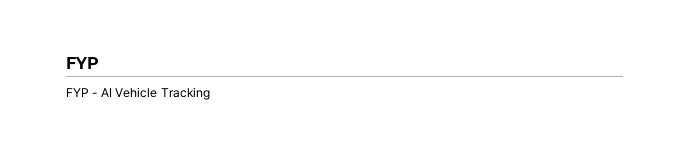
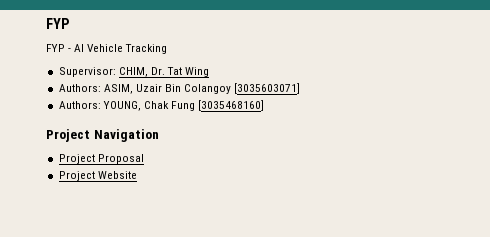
+ Supervisor: CHIM, Dr. Tat Wing
+ Authors: ASIM, Uzair Bin Colangoy [3035603071]
+ Authors: YOUNG, Chak Fung [3035468160]
+ Project Navigation
+ Project Proposal
+ Project Website

